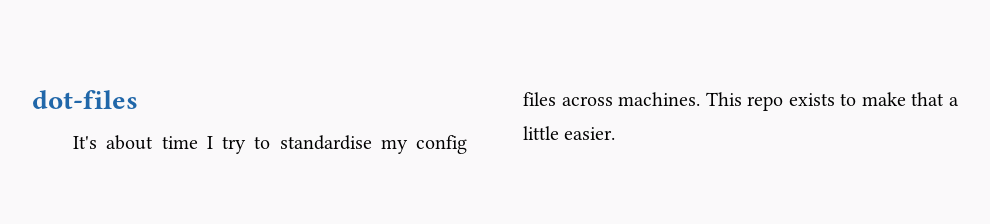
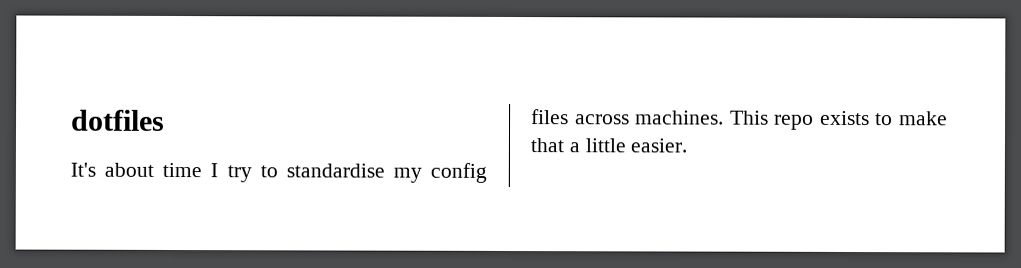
- dot-files
+ dotfiles

